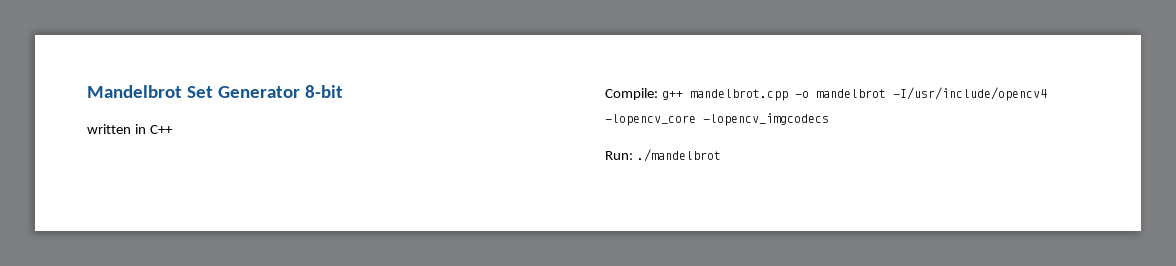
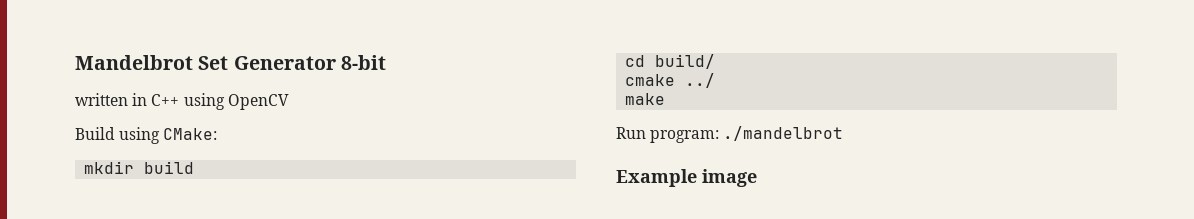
- written in C++
- Compile: g++ mandelbrot.cpp -o mandelbrot -I/usr/include/opencv4 -lopencv_core -lopencv_imgcodecs
- Run: ./mandelbrot
+ written in C++ using OpenCV
+ Build using CMake:
+ mkdir build
+ cd build/
+ cmake ../
+ make
+ Run program: ./mandelbrot
+ Example image

